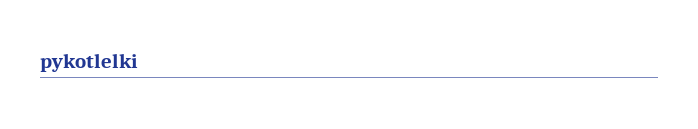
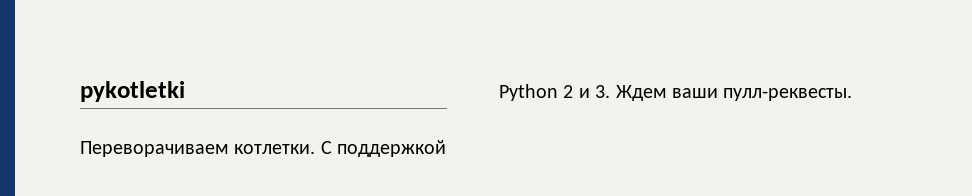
- pykotlelki
+ pykotletki
+ Переворачиваем котлетки. С поддержкой Python 2 и 3. Ждем ваши пулл-реквесты.

